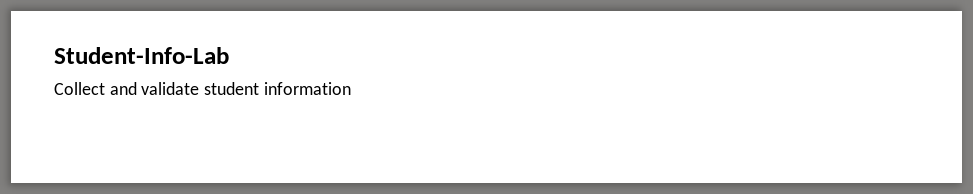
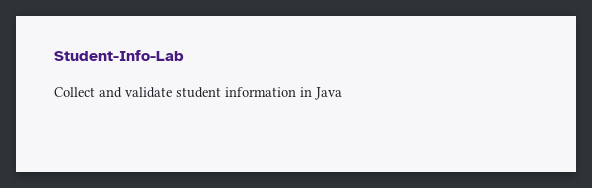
- Collect and validate student information
+ Collect and validate student information in Java

